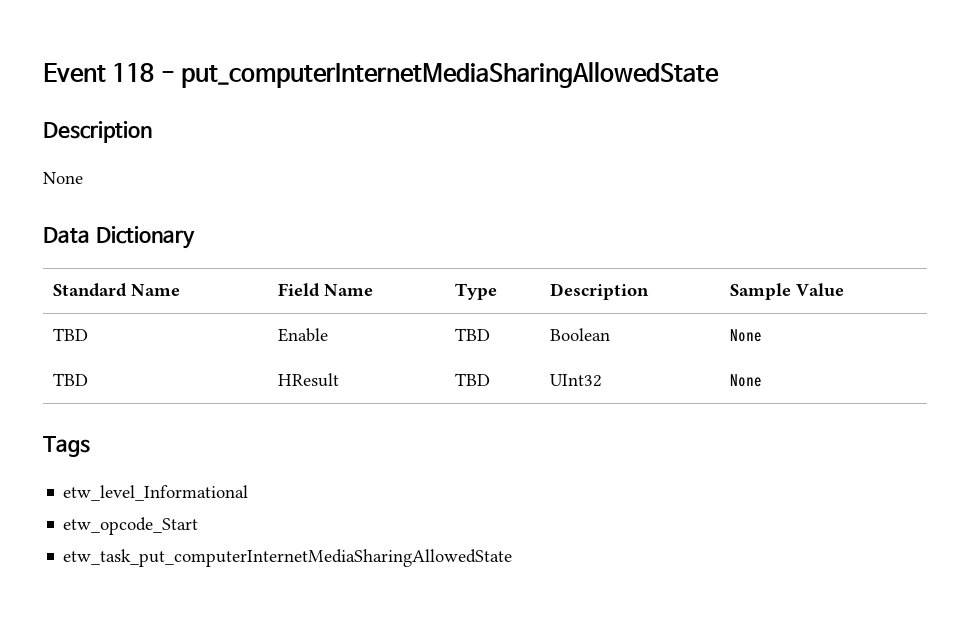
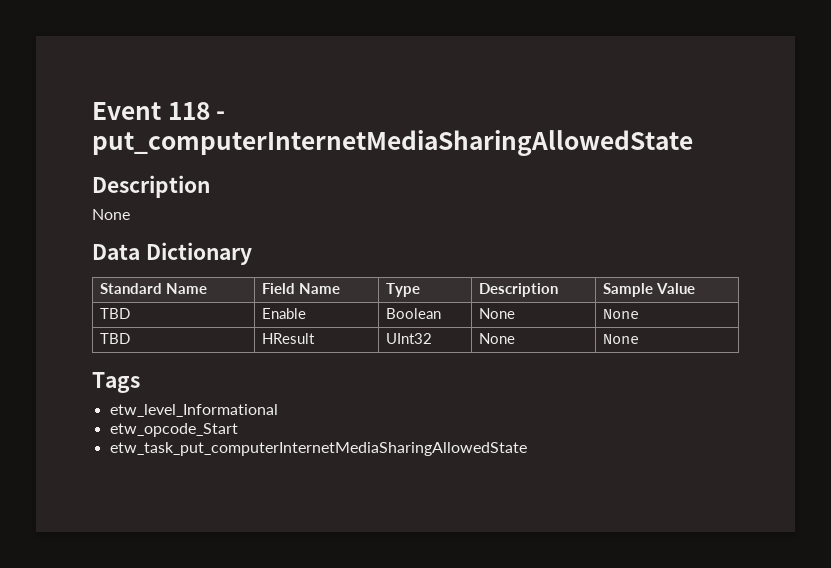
- TBD | Enable | TBD | Boolean | None
+ TBD | Enable | Boolean | None | None
- TBD | HResult | TBD | UInt32 | None
+ TBD | HResult | UInt32 | None | None

